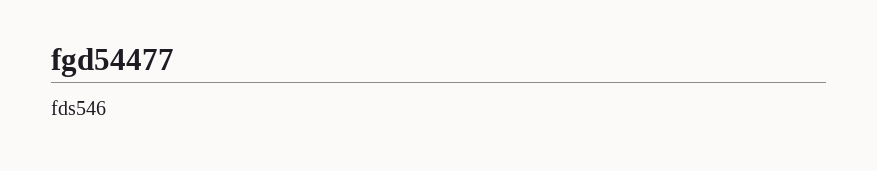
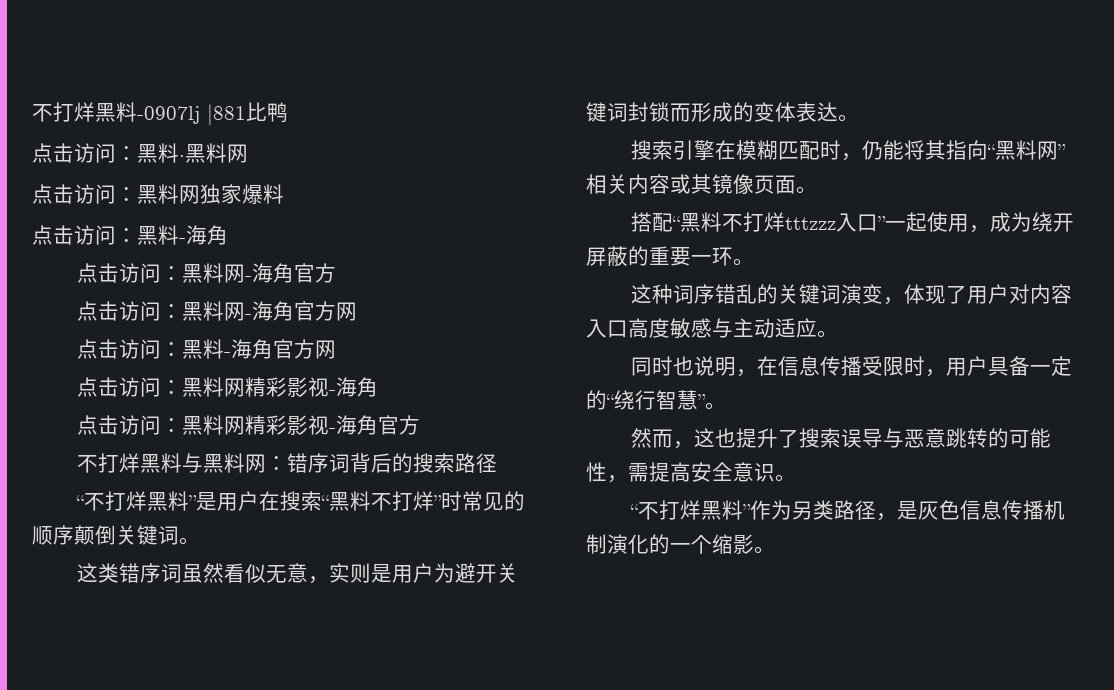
- fgd54477
- fds546
+ 不打烊黑料-0907lj |881比鸭
+ 点击访问：黑料·黑料网
+ 点击访问：黑料网独家爆料
+ 点击访问：黑料-海角
+ 点击访问：黑料网-海角官方
+ 点击访问：黑料网-海角官方网
+ 点击访问：黑料-海角官方网
+ 点击访问：黑料网精彩影视-海角
+ 点击访问：黑料网精彩影视-海角官方
+ 不打烊黑料与黑料网：错序词背后的搜索路径
+ “不打烊黑料”是用户在搜索“黑料不打烊”时常见的顺序颠倒关键词。
+ 这类错序词虽然看似无意，实则是用户为避开关键词封锁而形成的变体表达。
+ 搜索引擎在模糊匹配时，仍能将其指向“黑料网”相关内容或其镜像页面。
+ 搭配“黑料不打烊tttzzz入口”一起使用，成为绕开屏蔽的重要一环。
+ 这种词序错乱的关键词演变，体现了用户对内容入口高度敏感与主动适应。
+ 同时也说明，在信息传播受限时，用户具备一定的“绕行智慧”。
+ 然而，这也提升了搜索误导与恶意跳转的可能性，需提高安全意识。
+ “不打烊黑料”作为另类路径，是灰色信息传播机制演化的一个缩影。

